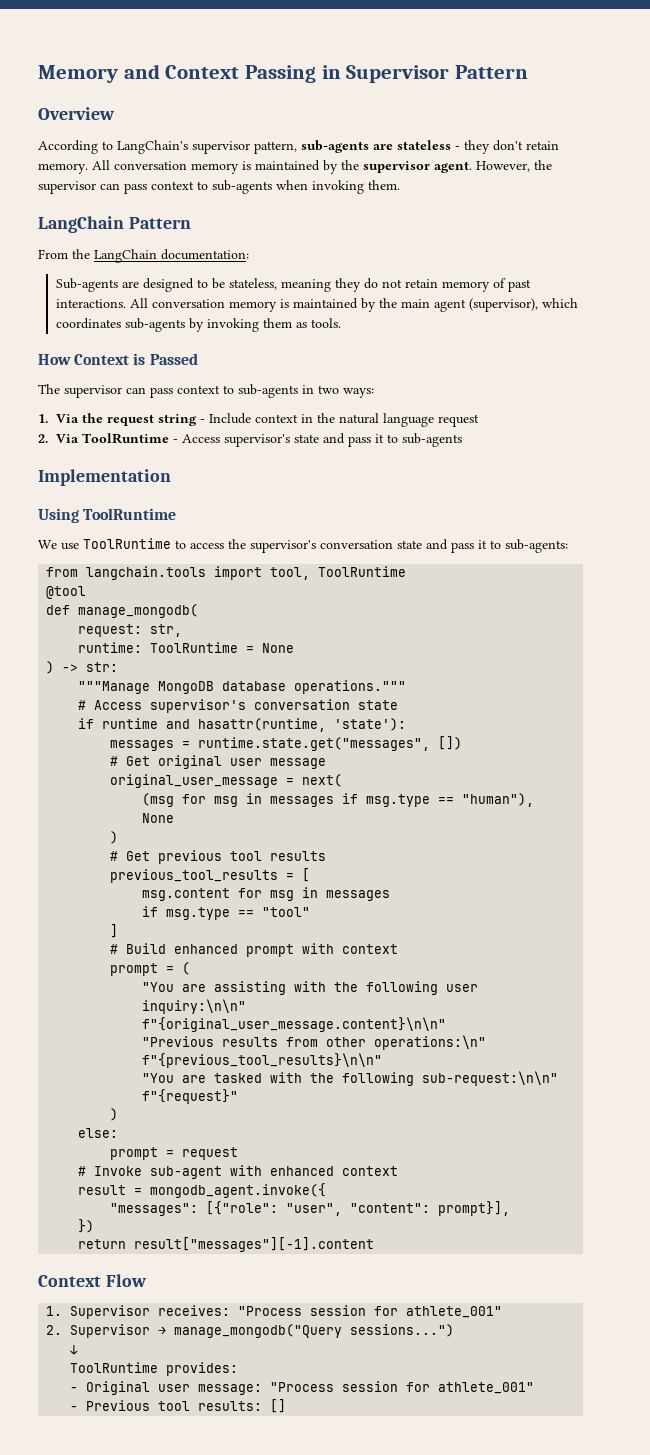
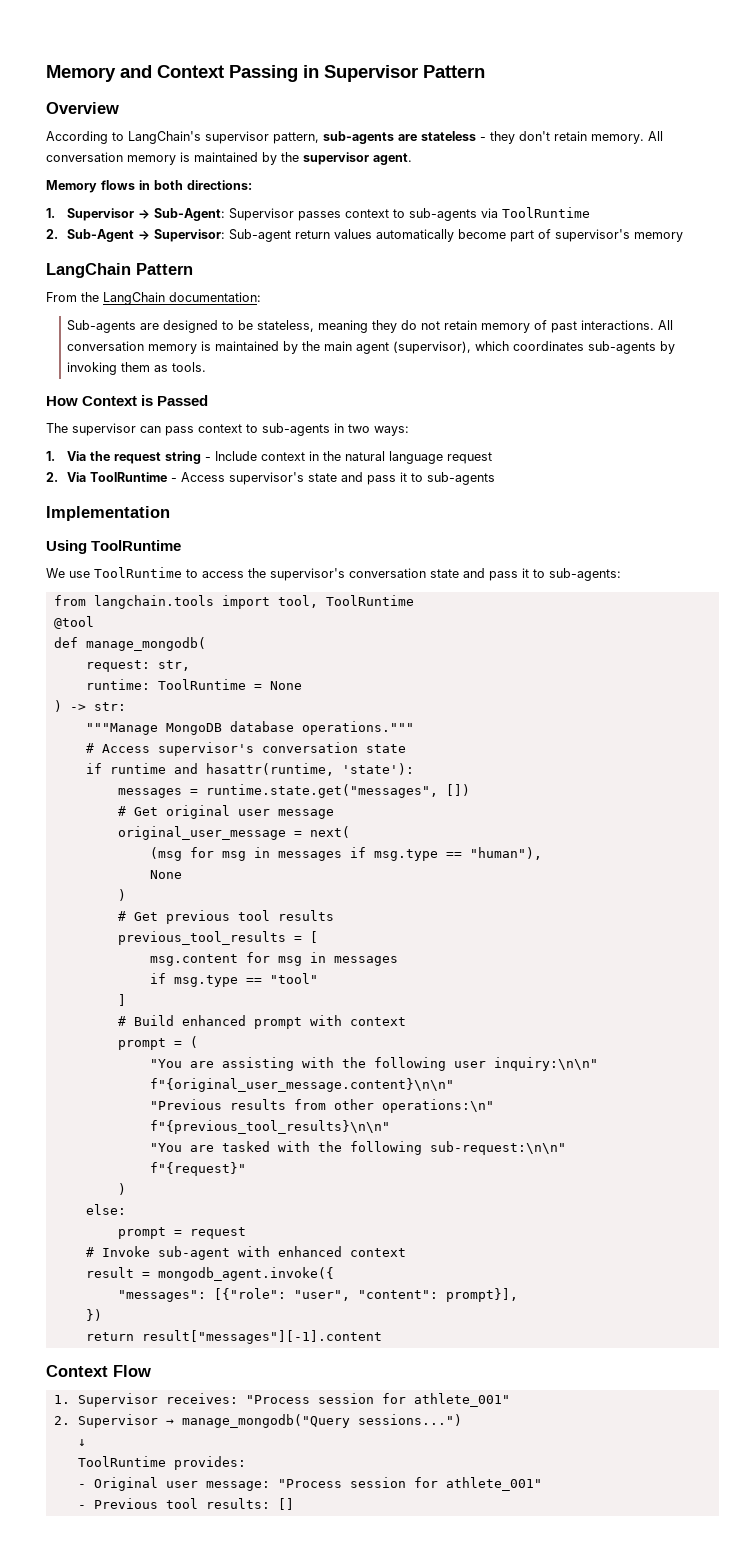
- All conversation memory is maintained by the supervisor agent. However, the supervisor can pass context to sub-agents when invoking them.
+ All conversation memory is maintained by the supervisor agent.
+ Memory flows in both directions:
+ 1. Supervisor → Sub-Agent: Supervisor passes context to sub-agents via ToolRuntime
+ 2. Sub-Agent → Supervisor: Sub-agent return values automatically become part of supervisor's memory

